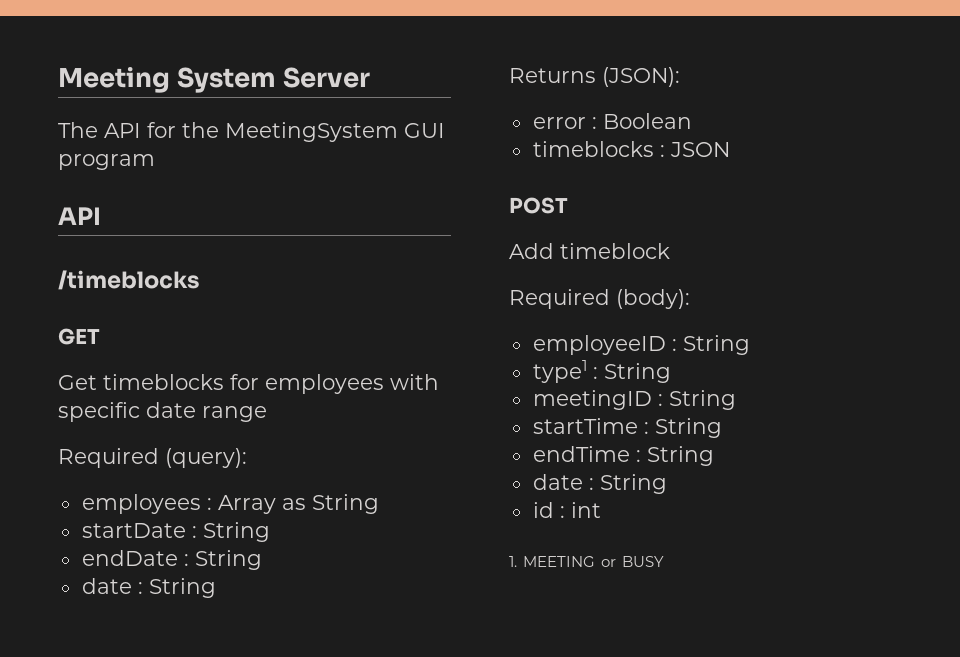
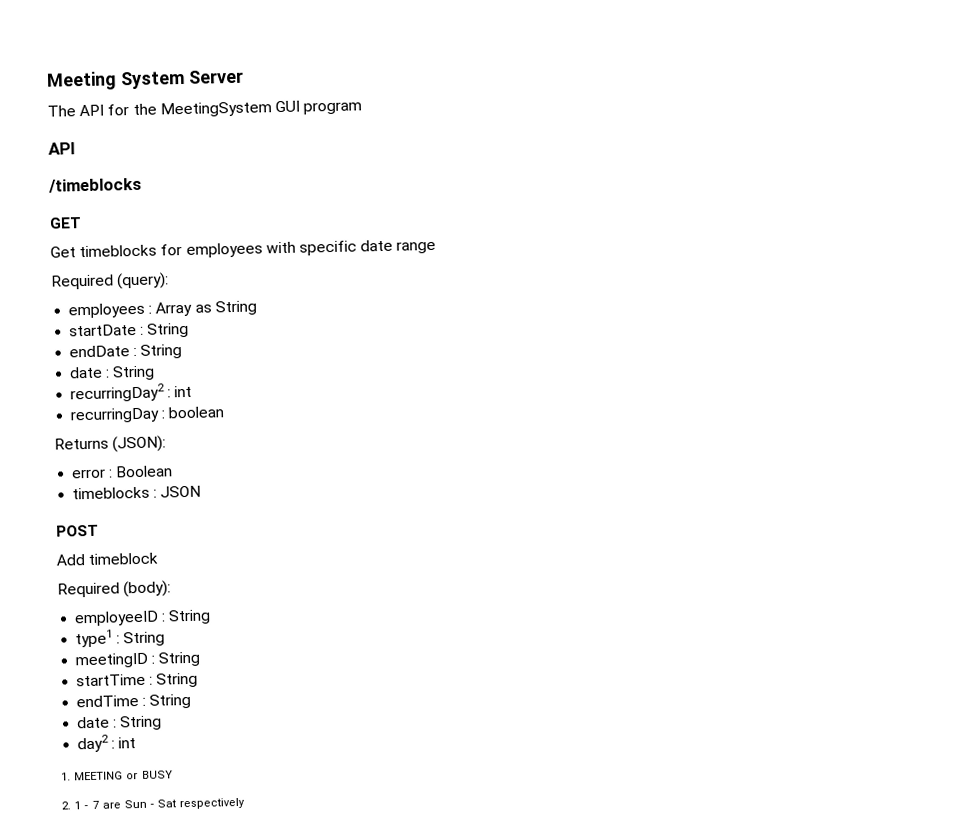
+ recurringDay2 : int
+ recurringDay : boolean
- id : int
+ day2 : int
+ 2. 1 - 7 are Sun - Sat respectively

